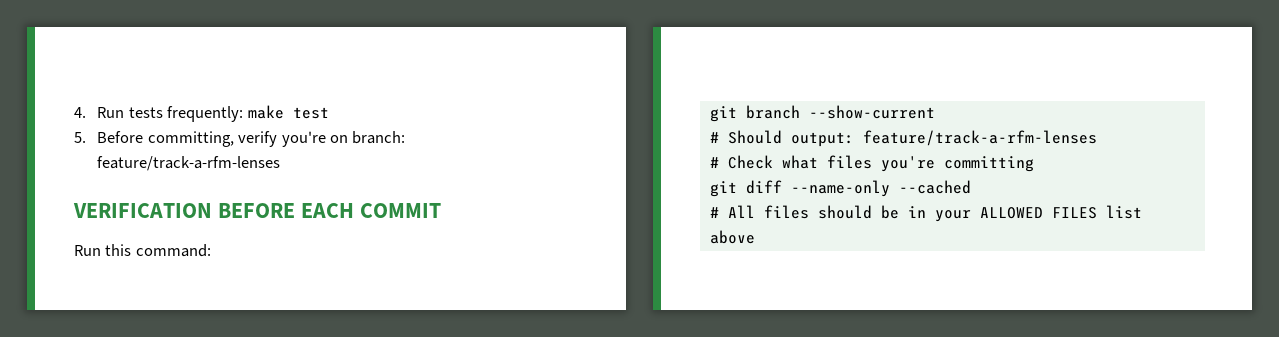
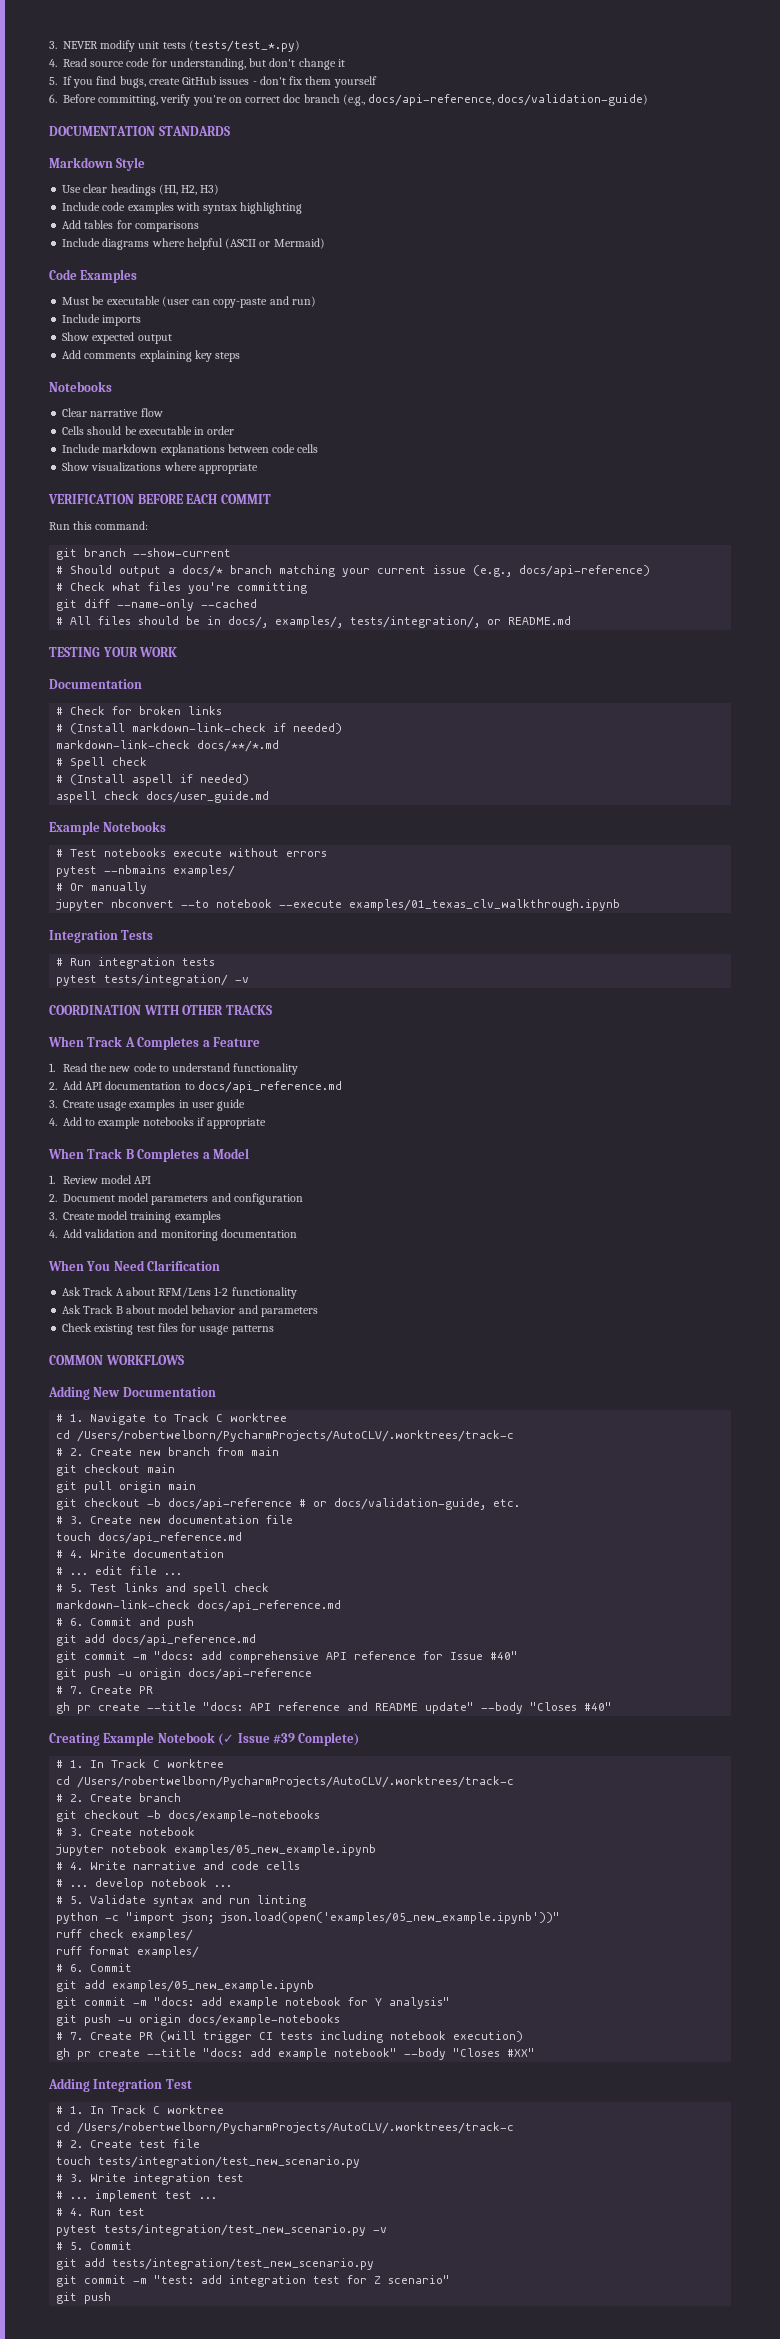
- 4. Run tests frequently: make test
- 5. Before committing, verify you're on branch: feature/track-a-rfm-lenses
+ 3. NEVER modify unit tests (tests/test_*.py)
+ 4. Read source code for understanding, but don't change it
+ 5. If you find bugs, create GitHub issues - don't fix them yourself
+ 6. Before committing, verify you're on correct doc branch (e.g., docs/api-reference, docs/validation-guide)
+ DOCUMENTATION STANDARDS
+ Markdown Style
+ Use clear headings (H1, H2, H3)
+ Include code examples with syntax highlighting
+ Add tables for comparisons
+ Include diagrams where helpful (ASCII or Mermaid)
+ Code Examples
+ Must be executable (user can copy-paste and run)
+ Include imports
+ Show expected output
+ Add comments explaining key steps
+ Notebooks
+ Clear narrative flow
+ Cells should be executable in order
+ Include markdown explanations between code cells
+ Show visualizations where appropriate
- # Should output: feature/track-a-rfm-lenses
+ # Should output a docs/* branch matching your current issue (e.g., docs/api-reference)
- # All files should be in your ALLOWED FILES list above
+ # All files should be in docs/, examples/, tests/integration/, or README.md
+ TESTING YOUR WORK
+ Documentation
+ # Check for broken links
+ # (Install markdown-link-check if needed)
+ markdown-link-check docs/**/*.md
+ # Spell check
+ # (Install aspell if needed)
+ aspell check docs/user_guide.md
+ Example Notebooks
+ # Test notebooks execute without errors
+ pytest --nbmains examples/
+ # Or manually
+ jupyter nbconvert --to notebook --execute examples/01_texas_clv_walkthrough.ipynb
+ Integration Tests
+ # Run integration tests
+ pytest tests/integration/ -v
+ COORDINATION WITH OTHER TRACKS
+ When Track A Completes a Feature
+ 1. Read the new code to understand functionality
+ 2. Add API documentation to docs/api_reference.md
+ 3. Create usage examples in user guide
+ 4. Add to example notebooks if appropriate
+ When Track B Completes a Model
+ 1. Review model API
+ 2. Document model parameters and configuration
+ 3. Create model training examples
+ 4. Add validation and monitoring documentation
+ When You Need Clarification
+ Ask Track A about RFM/Lens 1-2 functionality
+ Ask Track B about model behavior and parameters
+ Check existing test files for usage patterns
+ COMMON WORKFLOWS
+ Adding New Documentation
+ # 1. Navigate to Track C worktree
+ cd /Users/robertwelborn/PycharmProjects/AutoCLV/.worktrees/track-c
+ # 2. Create new branch from main
+ git checkout main
+ git pull origin main
+ git checkout -b docs/api-reference # or docs/validation-guide, etc.
+ # 3. Create new documentation file
+ touch docs/api_reference.md
+ # 4. Write documentation
+ # ... edit file ...
+ # 5. Test links and spell check
+ markdown-link-check docs/api_reference.md
+ # 6. Commit and push
+ git add docs/api_reference.md
+ git commit -m "docs: add comprehensive API reference for Issue #40"
+ git push -u origin docs/api-reference
+ # 7. Create PR
+ gh pr create --title "docs: API reference and README update" --body "Closes #40"
+ Creating Example Notebook (✓ Issue #39 Complete)
+ # 1. In Track C worktree
+ cd /Users/robertwelborn/PycharmProjects/AutoCLV/.worktrees/track-c
+ # 2. Create branch
+ git checkout -b docs/example-notebooks
+ # 3. Create notebook
+ jupyter notebook examples/05_new_example.ipynb
+ # 4. Write narrative and code cells
+ # ... develop notebook ...
+ # 5. Validate syntax and run linting
+ python -c "import json; json.load(open('examples/05_new_example.ipynb'))"
+ ruff check examples/
+ ruff format examples/
+ # 6. Commit
+ git add examples/05_new_example.ipynb
+ git commit -m "docs: add example notebook for Y analysis"
+ git push -u origin docs/example-notebooks
+ # 7. Create PR (will trigger CI tests including notebook execution)
+ gh pr create --title "docs: add example notebook" --body "Closes #XX"
+ Adding Integration Test
+ # 1. In Track C worktree
+ cd /Users/robertwelborn/PycharmProjects/AutoCLV/.worktrees/track-c
+ # 2. Create test file
+ touch tests/integration/test_new_scenario.py
+ # 3. Write integration test
+ # ... implement test ...
+ # 4. Run test
+ pytest tests/integration/test_new_scenario.py -v
+ # 5. Commit
+ git add tests/integration/test_new_scenario.py
+ git commit -m "test: add integration test for Z scenario"
+ git push

